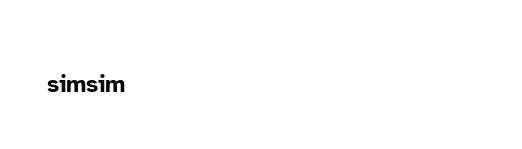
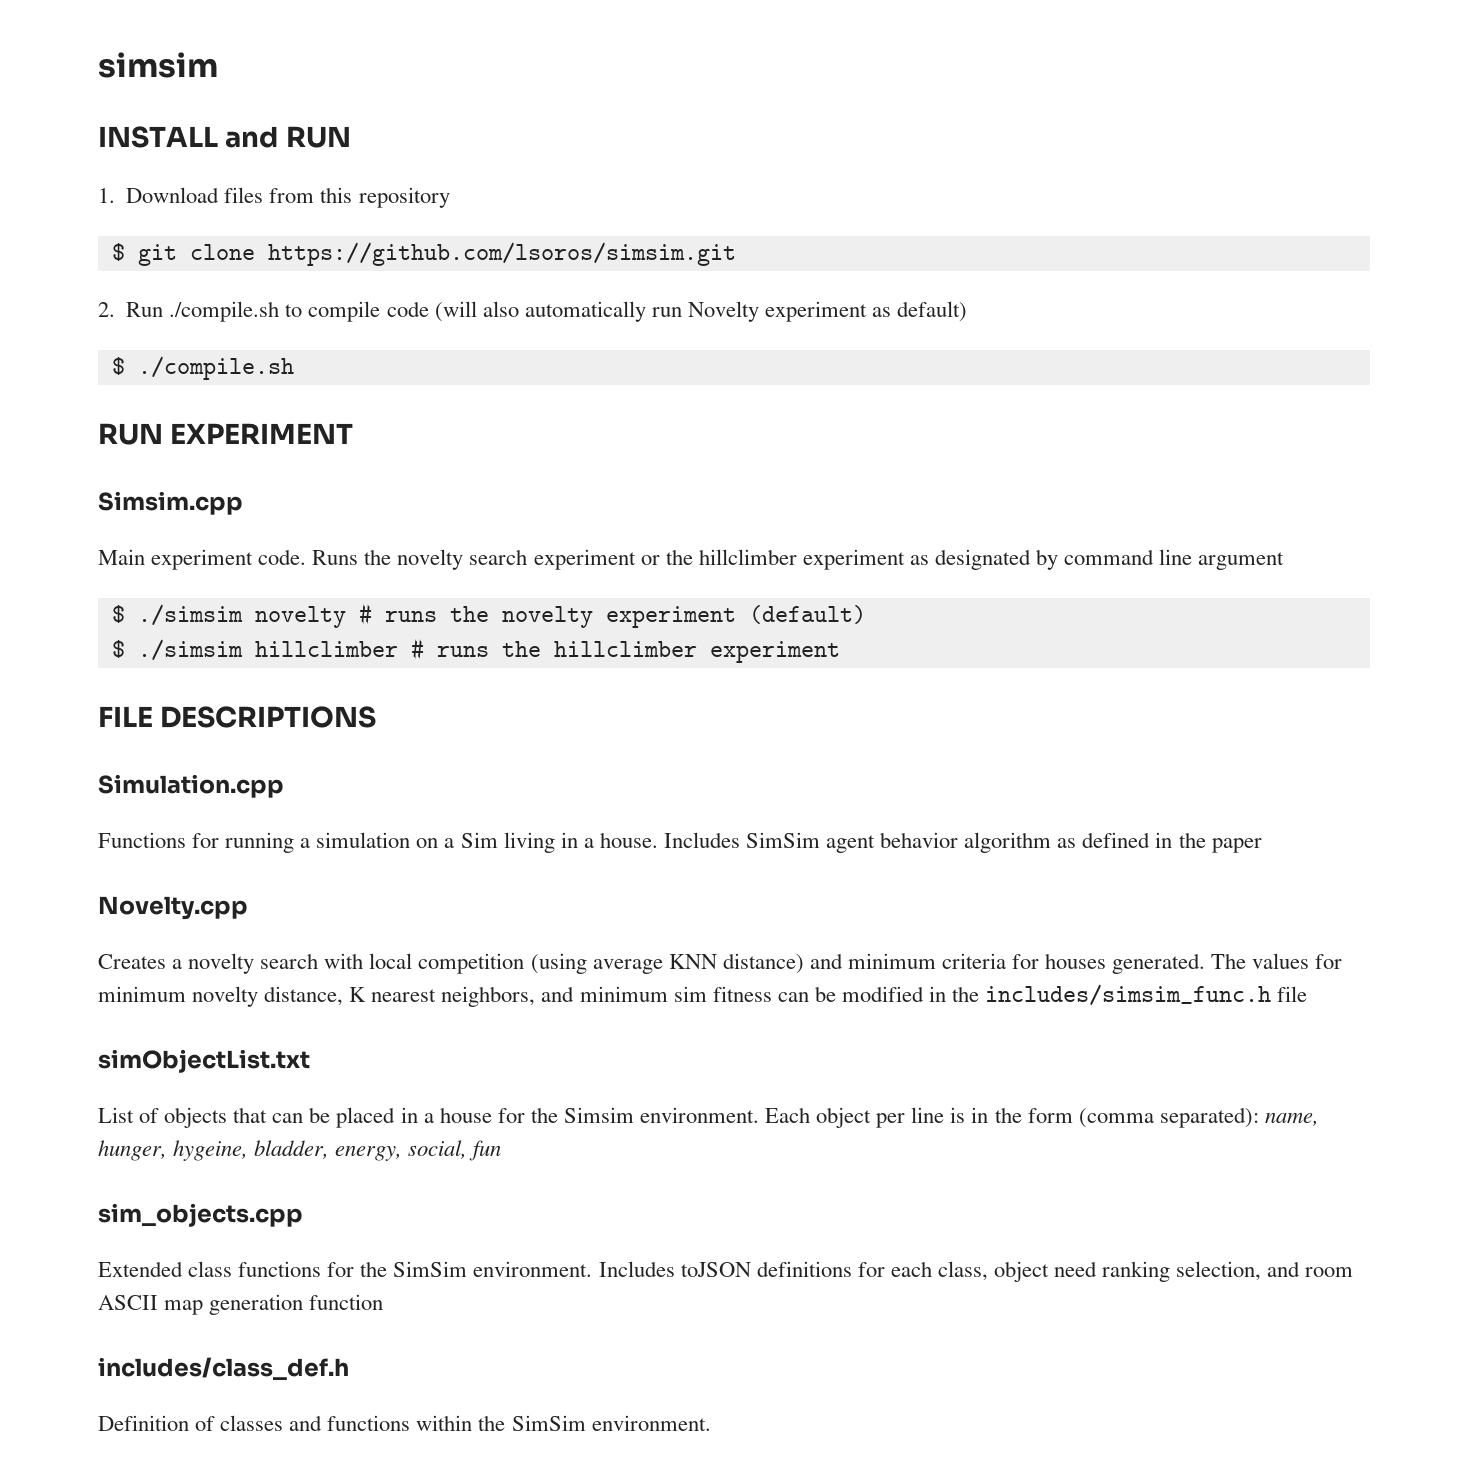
+ INSTALL and RUN
+ 1. Download files from this repository
+ $ git clone https://github.com/lsoros/simsim.git
+ 2. Run ./compile.sh to compile code (will also automatically run Novelty experiment as default)
+ $ ./compile.sh
+ RUN EXPERIMENT
+ Simsim.cpp
+ Main experiment code. Runs the novelty search experiment or the hillclimber experiment as designated by command line argument
+ $ ./simsim novelty # runs the novelty experiment (default)
+ $ ./simsim hillclimber # runs the hillclimber experiment
+ FILE DESCRIPTIONS
+ Simulation.cpp
+ Functions for running a simulation on a Sim living in a house. Includes SimSim agent behavior algorithm as defined in the paper
+ Novelty.cpp
+ Creates a novelty search with local competition (using average KNN distance) and minimum criteria for houses generated. The values for minimum novelty distance, K nearest neighbors, and minimum sim fitness can be modified in the includes/simsim_func.h file
+ simObjectList.txt
+ List of objects that can be placed in a house for the Simsim environment. Each object per line is in the form (comma separated): name, hunger, hygeine, bladder, energy, social, fun
+ sim_objects.cpp
+ Extended class functions for the SimSim environment. Includes toJSON definitions for each class, object need ranking selection, and room ASCII map generation function
+ includes/class_def.h
+ Definition of classes and functions within the SimSim environment.

